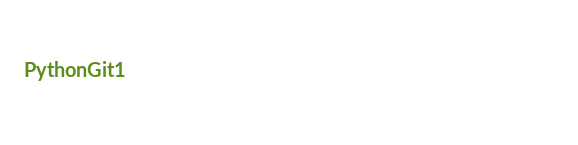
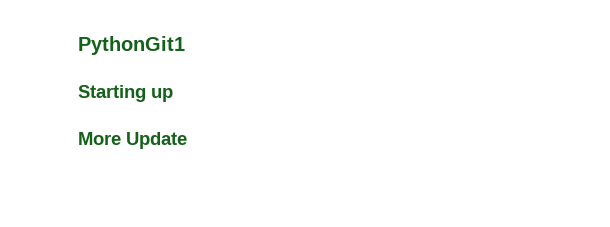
+ Starting up
+ More Update

